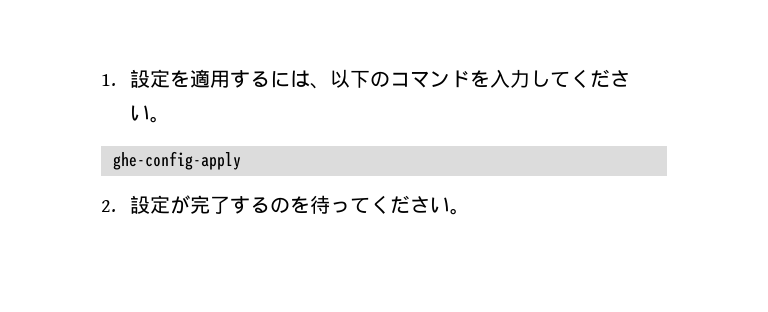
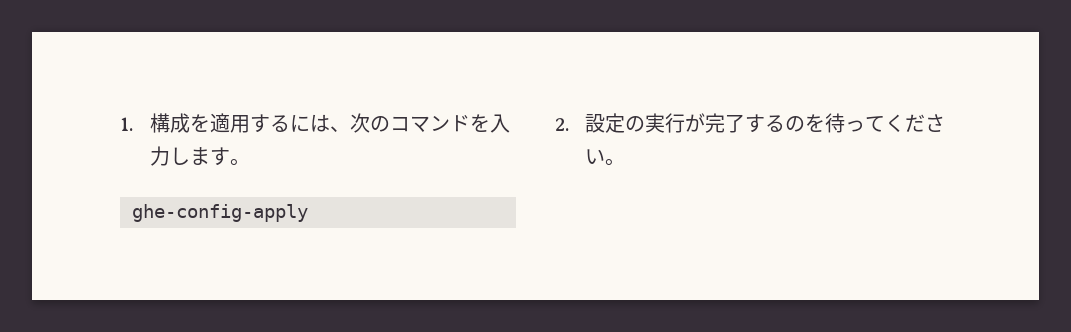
- 1.設定を適用するには、以下のコマンドを入力してください。
+ 1.構成を適用するには、次のコマンドを入力します。
- 2.設定が完了するのを待ってください。
+ 2.設定の実行が完了するのを待ってください。

